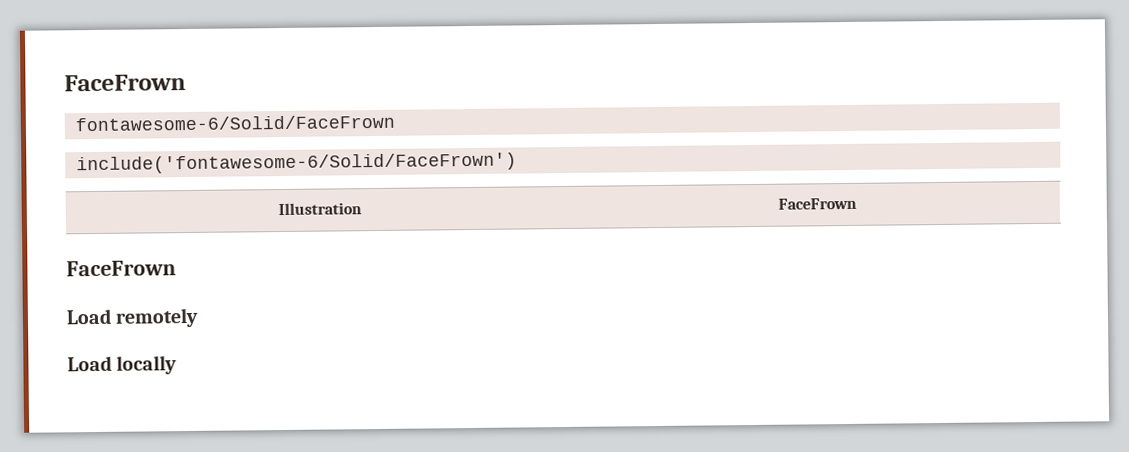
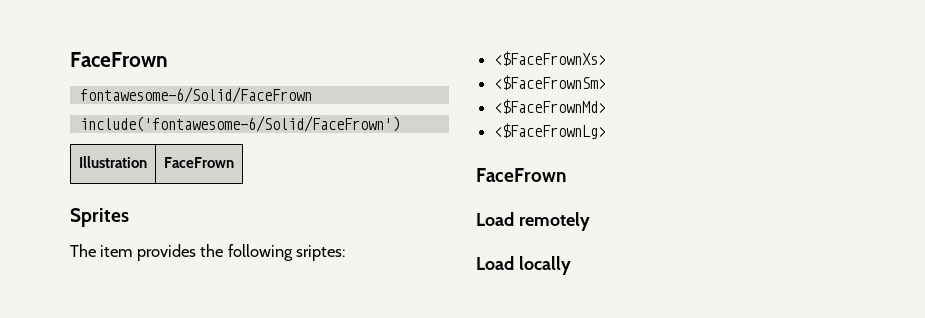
+ Sprites
+ The item provides the following sriptes:
+ <$FaceFrownXs>
+ <$FaceFrownSm>
+ <$FaceFrownMd>
+ <$FaceFrownLg>

